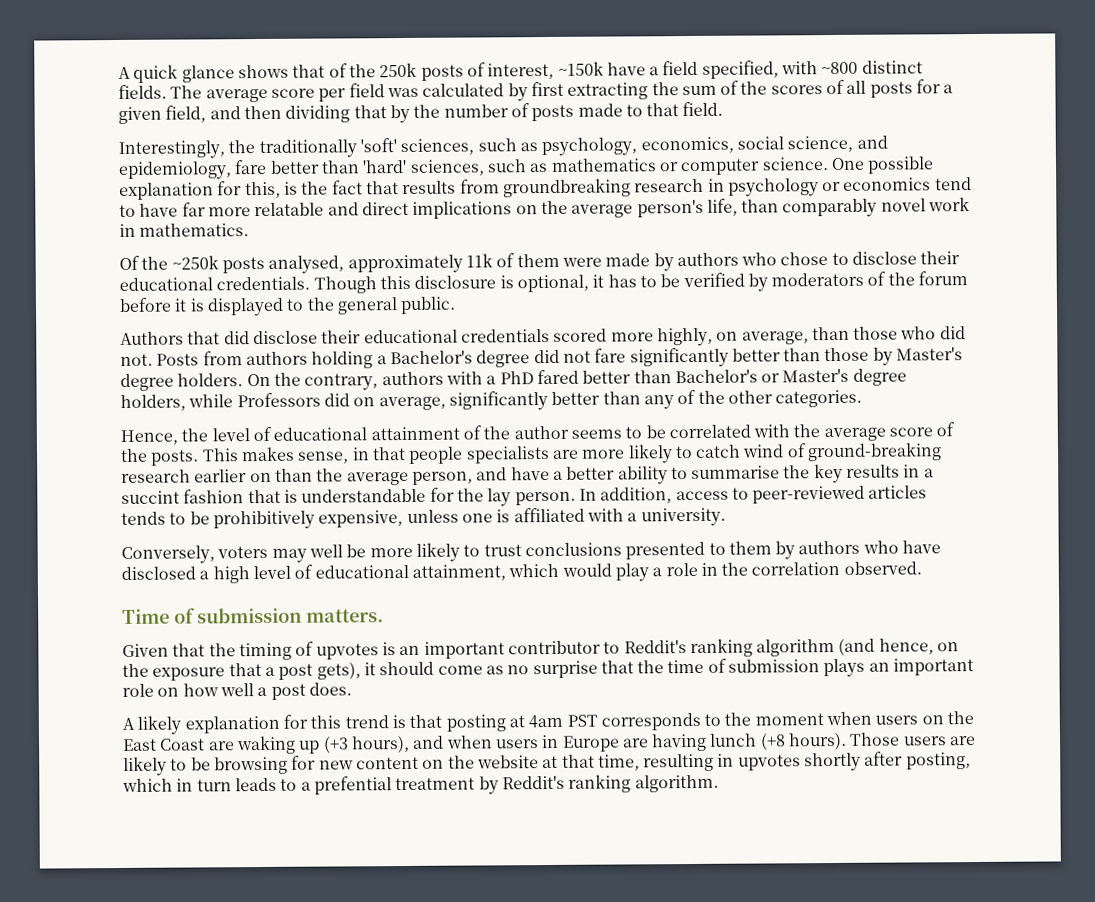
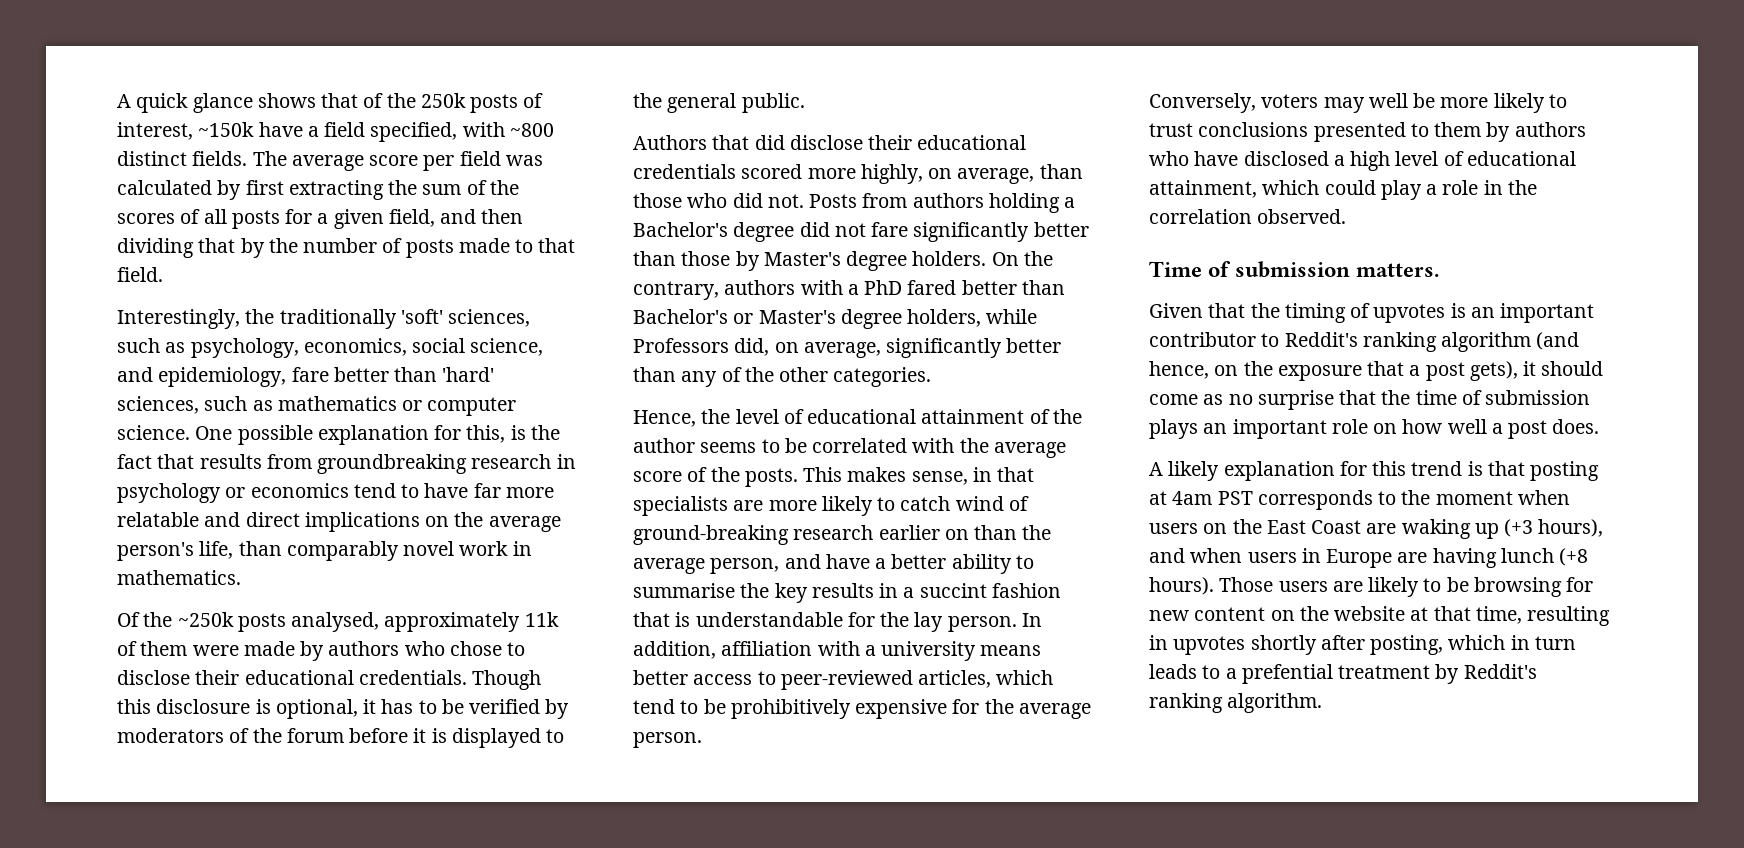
- On the contrary, authors with a PhD fared better than Bachelor's or Master's degree holders, while Professors did on average, significantly better than any of the other categories.
+ On the contrary, authors with a PhD fared better than Bachelor's or Master's degree holders, while Professors did, on average, significantly better than any of the other categories.
- This makes sense, in that people specialists are more likely to catch wind of ground-breaking research earlier on than the average person, and have a better ability to summarise the key results in a succint fashion that is understandable for the lay person.
+ This makes sense, in that specialists are more likely to catch wind of ground-breaking research earlier on than the average person, and have a better ability to summarise the key results in a succint fashion that is understandable for the lay person.
- In addition, access to peer-reviewed articles tends to be prohibitively expensive, unless one is affiliated with a university.
+ In addition, affiliation with a university means better access to peer-reviewed articles, which tend to be prohibitively expensive for the average person.
- Conversely, voters may well be more likely to trust conclusions presented to them by authors who have disclosed a high level of educational attainment, which would play a role in the correlation observed.
+ Conversely, voters may well be more likely to trust conclusions presented to them by authors who have disclosed a high level of educational attainment, which could play a role in the correlation observed.

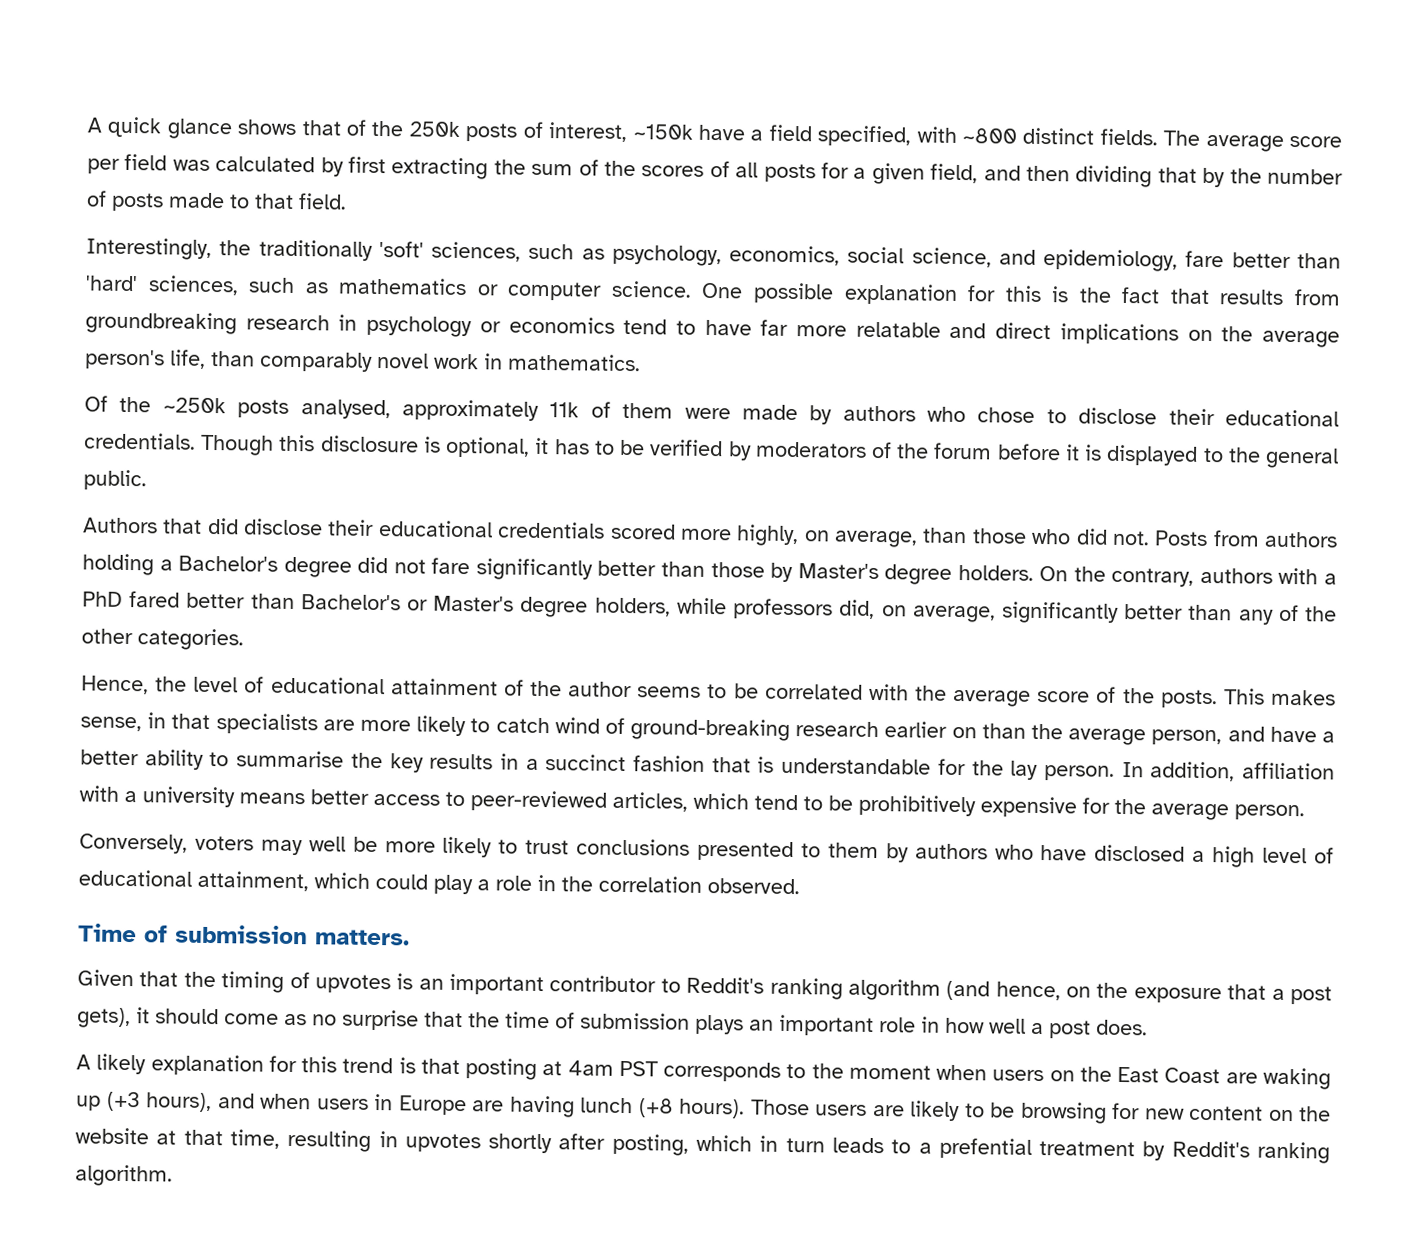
- One possible explanation for this, is the fact that results from groundbreaking research in psychology or economics tend to have far more relatable and direct implications on the average person's life, than comparably novel work in mathematics.
+ One possible explanation for this is the fact that results from groundbreaking research in psychology or economics tend to have far more relatable and direct implications on the average person's life, than comparably novel work in mathematics.
- On the contrary, authors with a PhD fared better than Bachelor's or Master's degree holders, while Professors did, on average, significantly better than any of the other categories.
+ On the contrary, authors with a PhD fared better than Bachelor's or Master's degree holders, while professors did, on average, significantly better than any of the other categories.
- This makes sense, in that specialists are more likely to catch wind of ground-breaking research earlier on than the average person, and have a better ability to summarise the key results in a succint fashion that is understandable for the lay person.
+ This makes sense, in that specialists are more likely to catch wind of ground-breaking research earlier on than the average person, and have a better ability to summarise the key results in a succinct fashion that is understandable for the lay person.
- Given that the timing of upvotes is an important contributor to Reddit's ranking algorithm (and hence, on the exposure that a post gets), it should come as no surprise that the time of submission plays an important role on how well a post does.
+ Given that the timing of upvotes is an important contributor to Reddit's ranking algorithm (and hence, on the exposure that a post gets), it should come as no surprise that the time of submission plays an important role in how well a post does.

